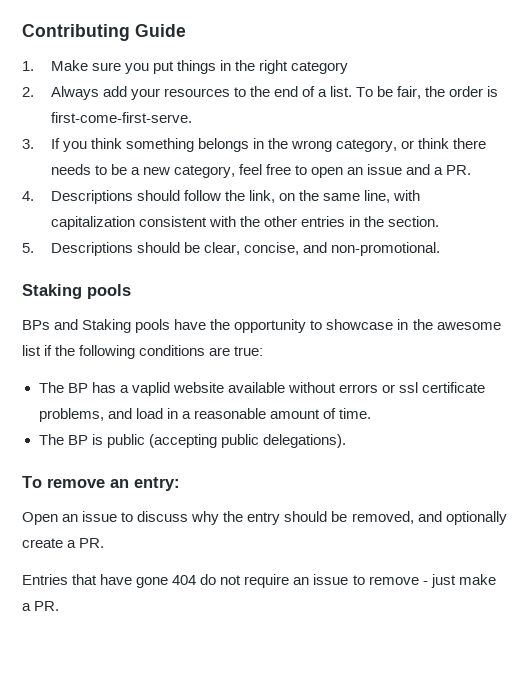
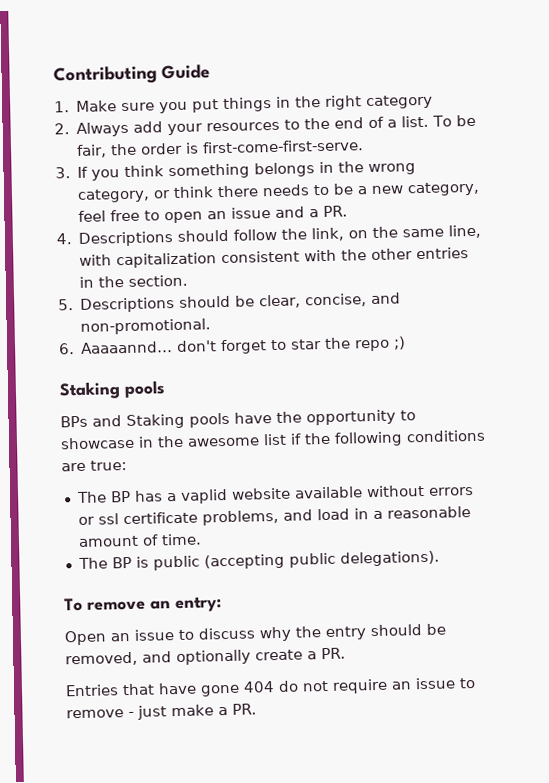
+ 6. Aaaaannd... don't forget to star the repo ;)

